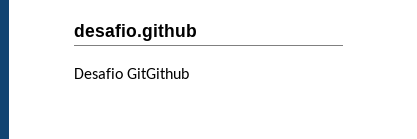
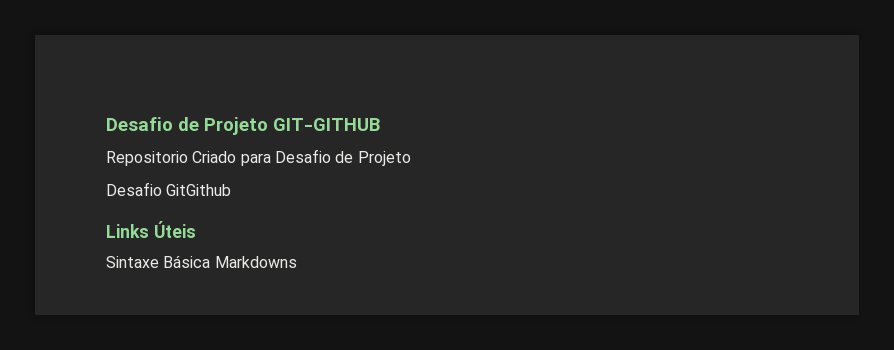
- desafio.github
+ Desafio de Projeto GIT-GITHUB
+ Repositorio Criado para Desafio de Projeto
  Desafio GitGithub
+ Links Úteis
+ Sintaxe Básica Markdowns

